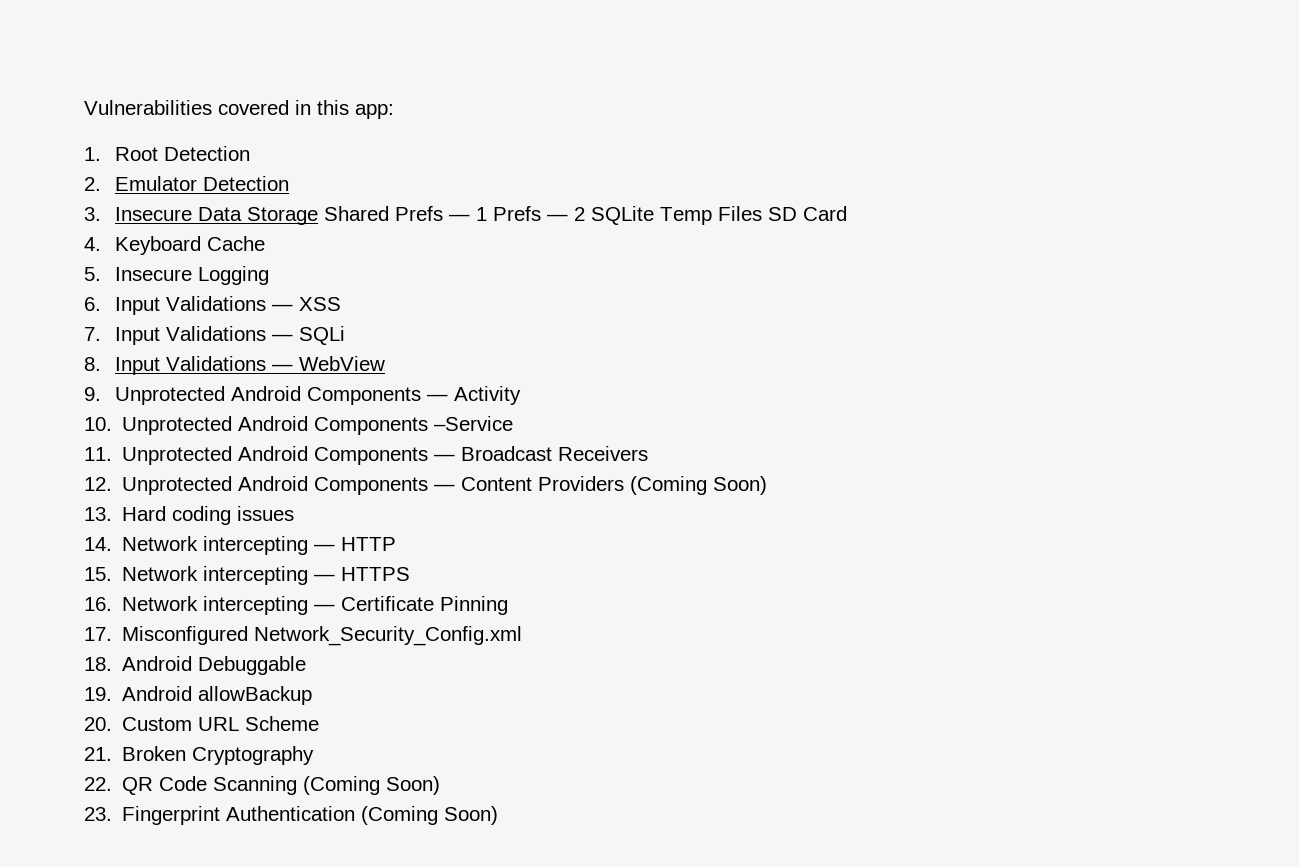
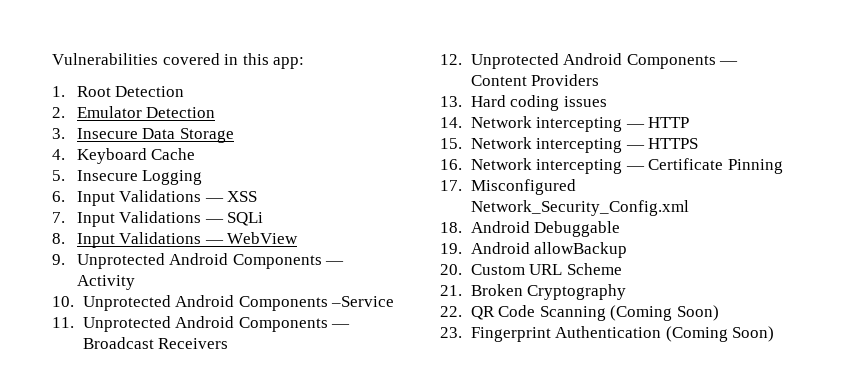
- 3. Insecure Data Storage Shared Prefs — 1 Prefs — 2 SQLite Temp Files SD Card
+ 3. Insecure Data Storage
- 12. Unprotected Android Components — Content Providers (Coming Soon)
+ 12. Unprotected Android Components — Content Providers

